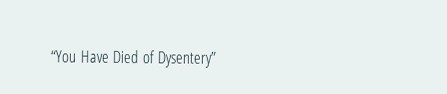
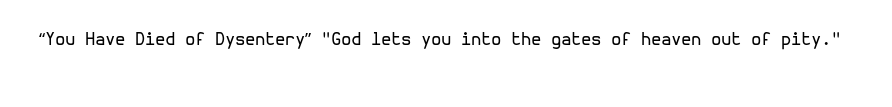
- “You Have Died of Dysentery”
+ “You Have Died of Dysentery” "God lets you into the gates of heaven out of pity."

